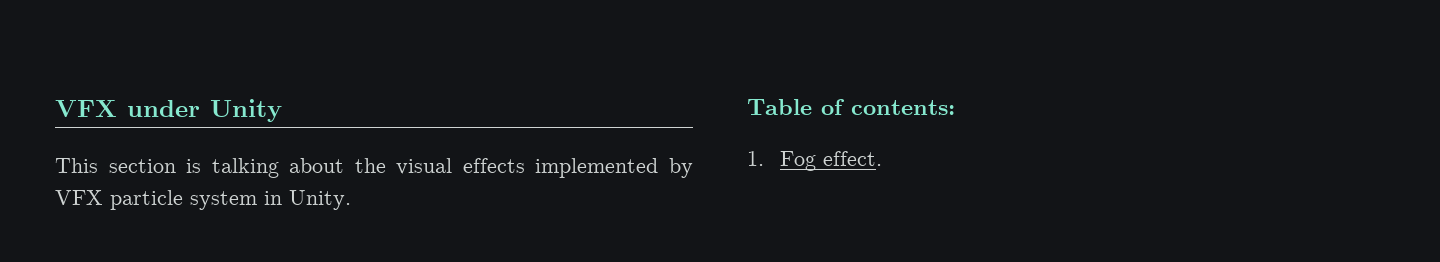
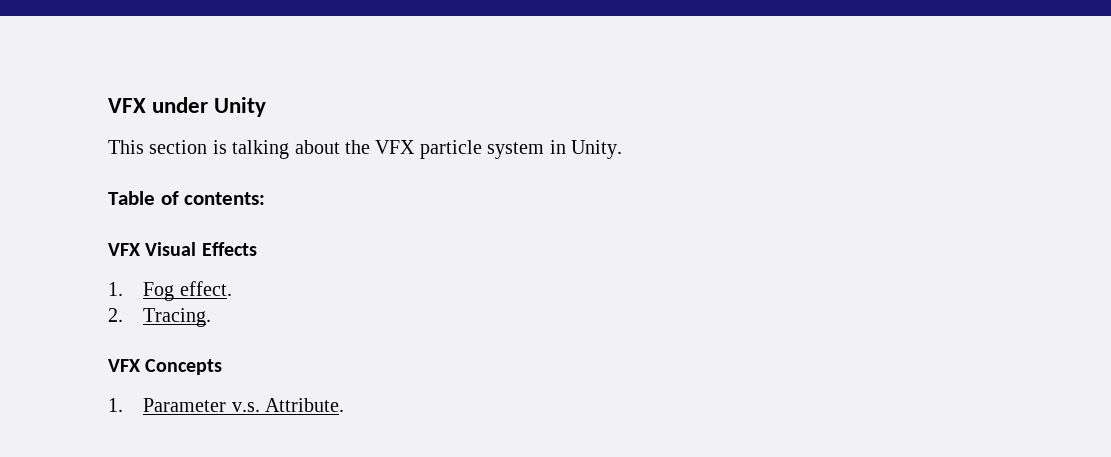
- This section is talking about the visual effects implemented by VFX particle system in Unity.
+ This section is talking about the VFX particle system in Unity.
+ VFX Visual Effects
+ 2. Tracing.
+ VFX Concepts
+ 1. Parameter v.s. Attribute.

